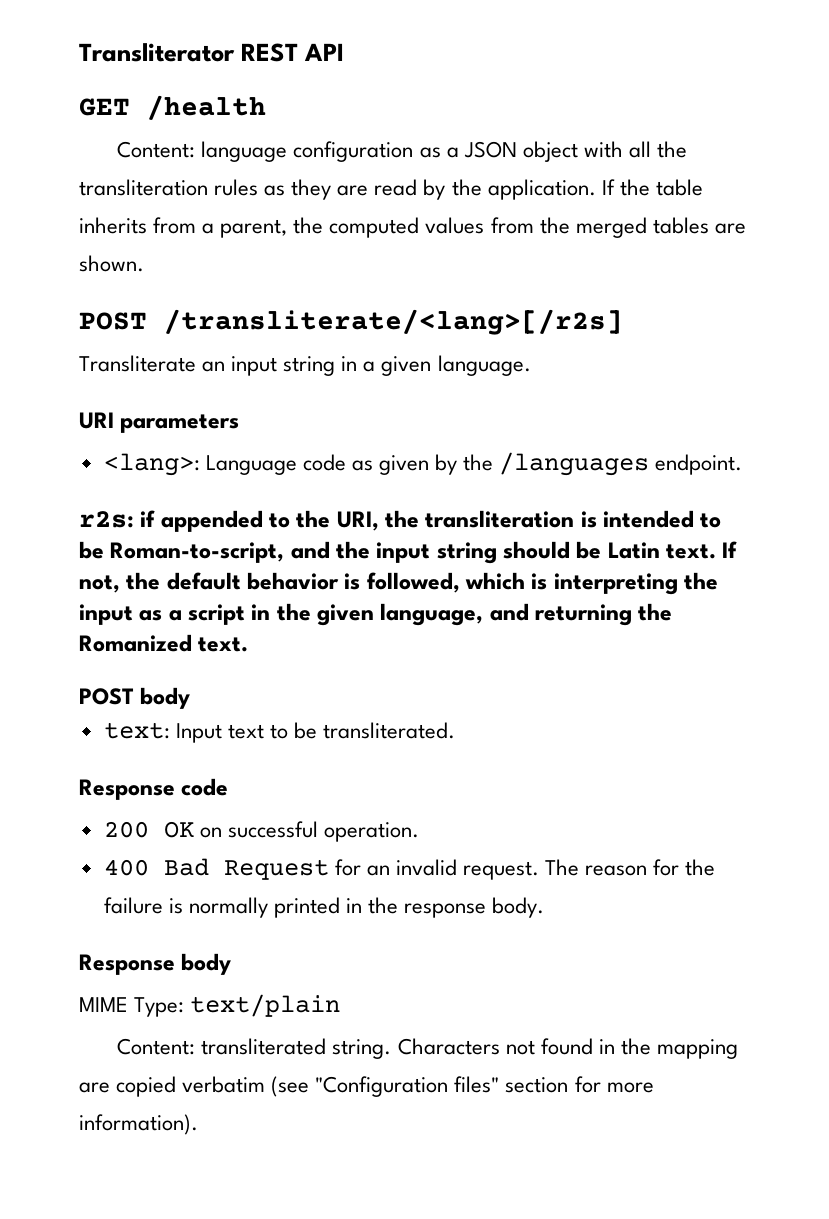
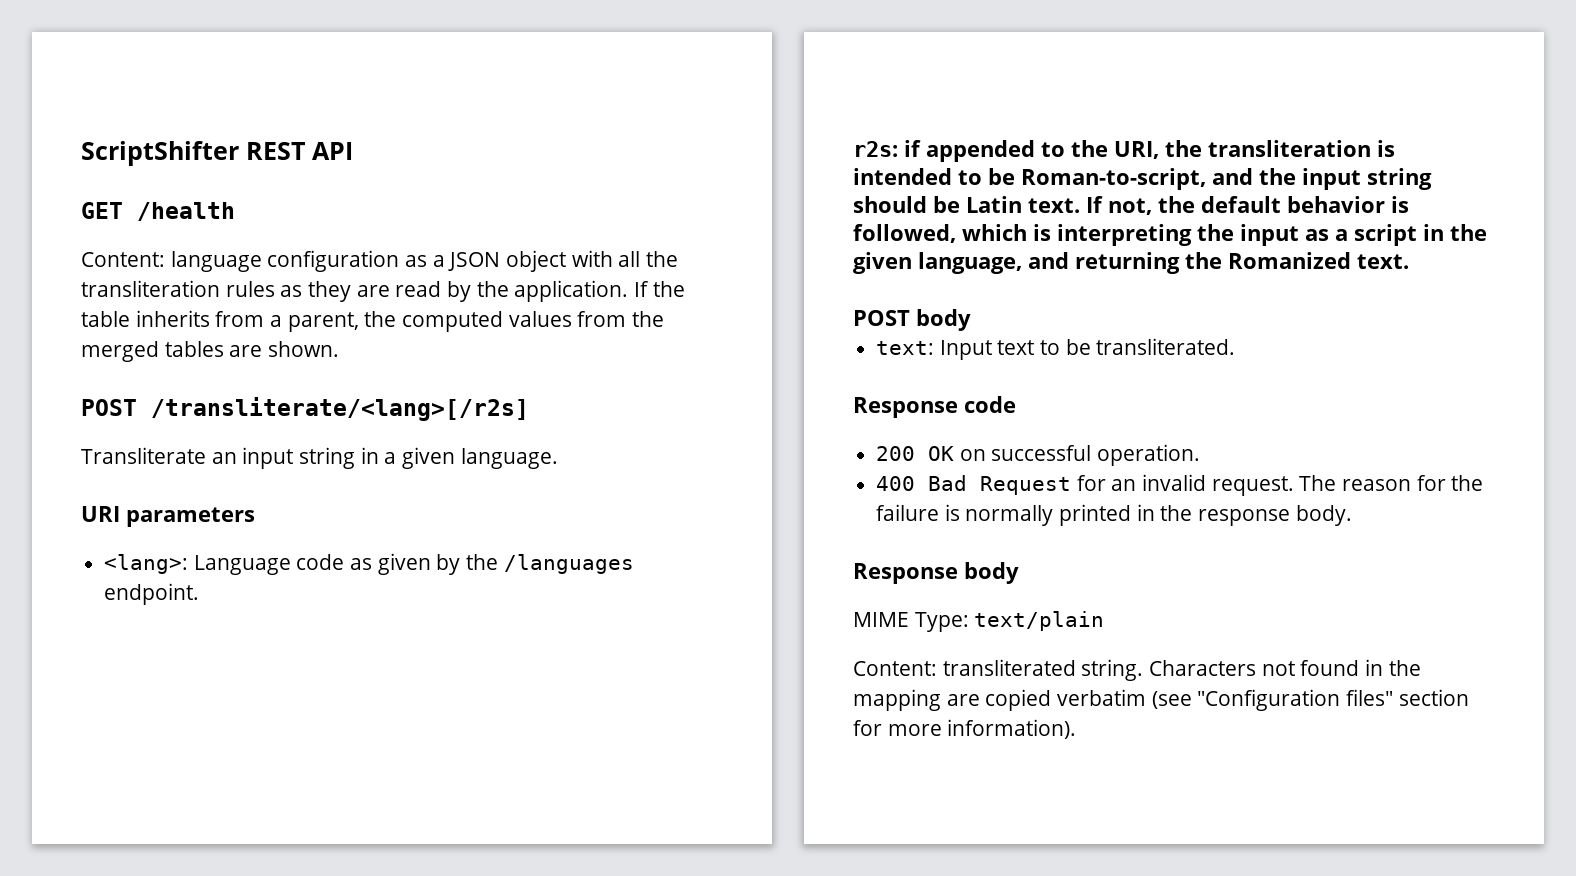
- Transliterator REST API
+ ScriptShifter REST API

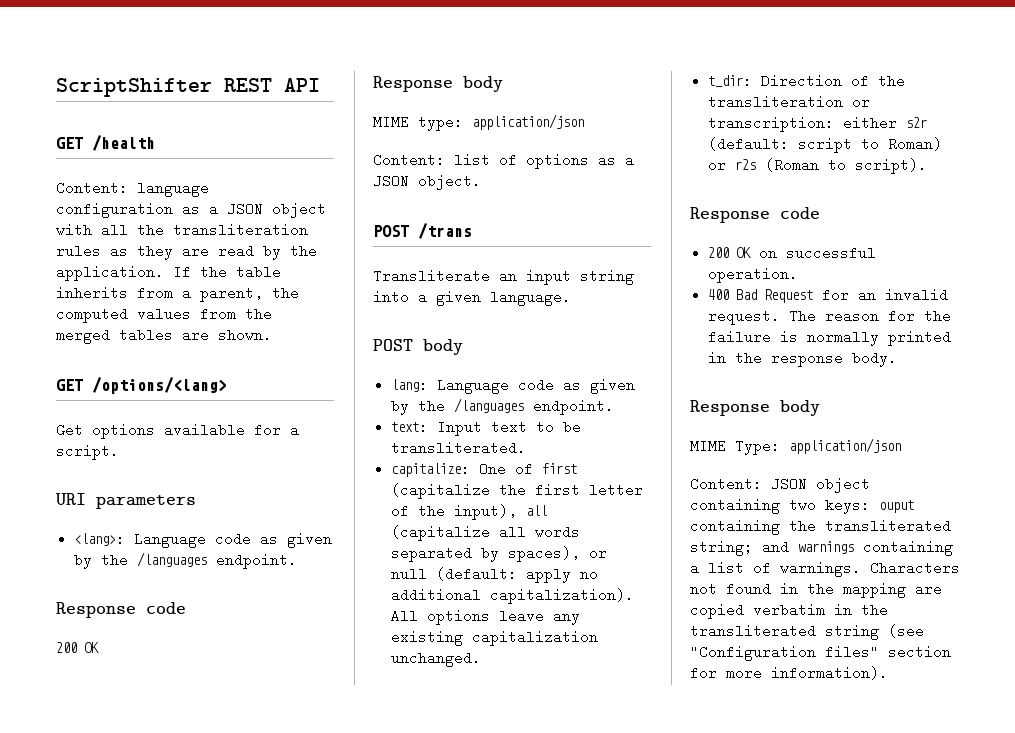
- POST /transliterate/<lang>[/r2s]
- Transliterate an input string in a given language.
+ GET /options/<lang>
+ Get options available for a script.
  <lang>: Language code as given by the /languages endpoint.
- r2s: if appended to the URI, the transliteration is intended to be Roman-to-script, and the input string should be Latin text. If not, the default behavior is followed, which is interpreting the input as a script in the given language, and returning the Romanized text.
+ Response code
+ 200 OK
+ Response body
+ MIME type: application/json
+ Content: list of options as a JSON object.
+ POST /trans
+ Transliterate an input string into a given language.
  POST body
+ lang: Language code as given by the /languages endpoint.
+ capitalize: One of first (capitalize the first letter of the input), all (capitalize all words separated by spaces), or null (default: apply no additional capitalization). All options leave any existing capitalization unchanged.
+ t_dir: Direction of the transliteration or transcription: either s2r (default: script to Roman) or r2s (Roman to script).
- MIME Type: text/plain
- Content: transliterated string.
+ MIME Type: application/json
+ Content: JSON object containing two keys: ouput containing the transliterated string; and warnings containing a list of warnings.
- Characters not found in the mapping are copied verbatim (see "Configuration files" section for more information).
+ Characters not found in the mapping are copied verbatim in the transliterated string (see "Configuration files" section for more information).

